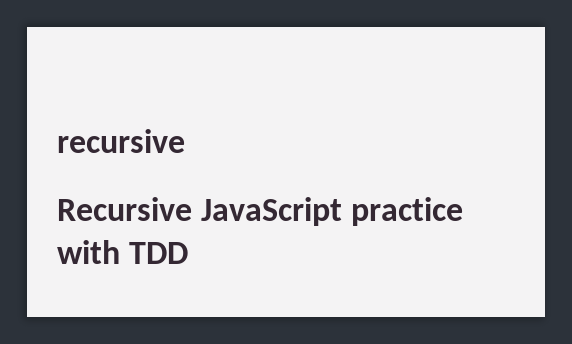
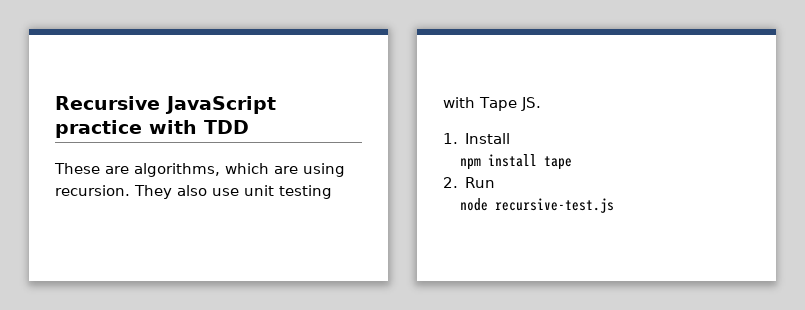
- recursive
+ These are algorithms, which are using recursion. They also use unit testing with Tape JS.
+ 1. Install
+ npm install tape
+ 2. Run
+ node recursive-test.js

